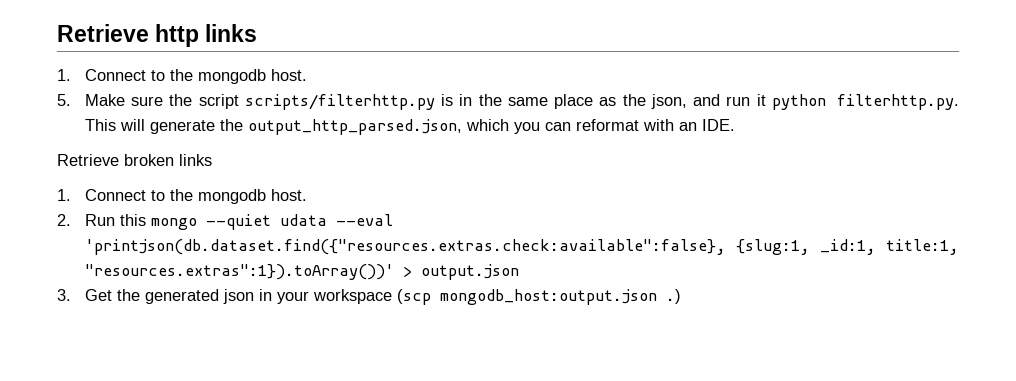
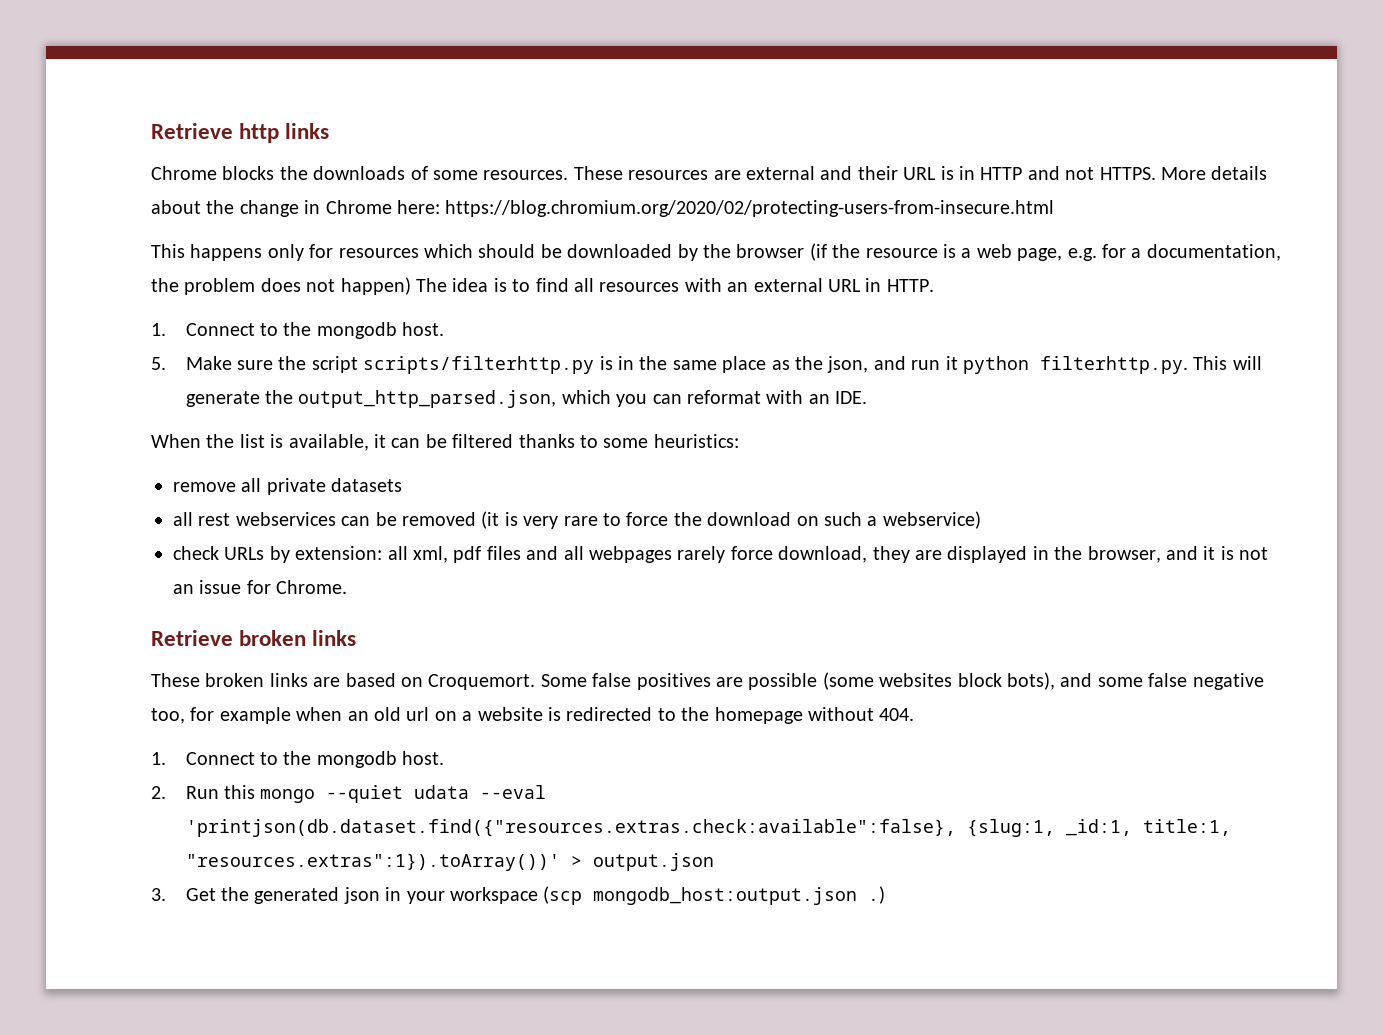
+ Chrome blocks the downloads of some resources. These resources are external and their URL is in HTTP and not HTTPS. More details about the change in Chrome here: https://blog.chromium.org/2020/02/protecting-users-from-insecure.html
+ This happens only for resources which should be downloaded by the browser (if the resource is a web page, e.g. for a documentation, the problem does not happen) The idea is to find all resources with an external URL in HTTP.
+ When the list is available, it can be filtered thanks to some heuristics:
+ remove all private datasets
+ all rest webservices can be removed (it is very rare to force the download on such a webservice)
+ check URLs by extension: all xml, pdf files and all webpages rarely force download, they are displayed in the browser, and it is not an issue for Chrome.
  Retrieve broken links
+ These broken links are based on Croquemort. Some false positives are possible (some websites block bots), and some false negative too, for example when an old url on a website is redirected to the homepage without 404.

